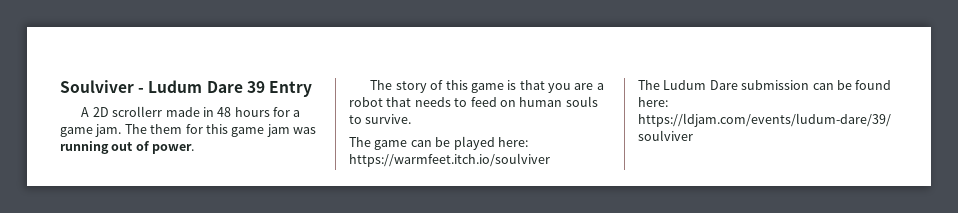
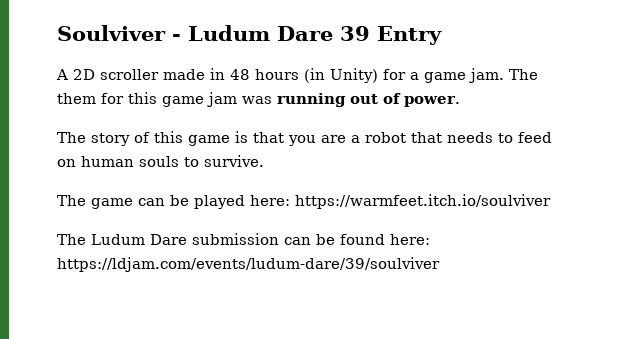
- A 2D scrollerr made in 48 hours for a game jam.
+ A 2D scroller made in 48 hours (in Unity) for a game jam.

